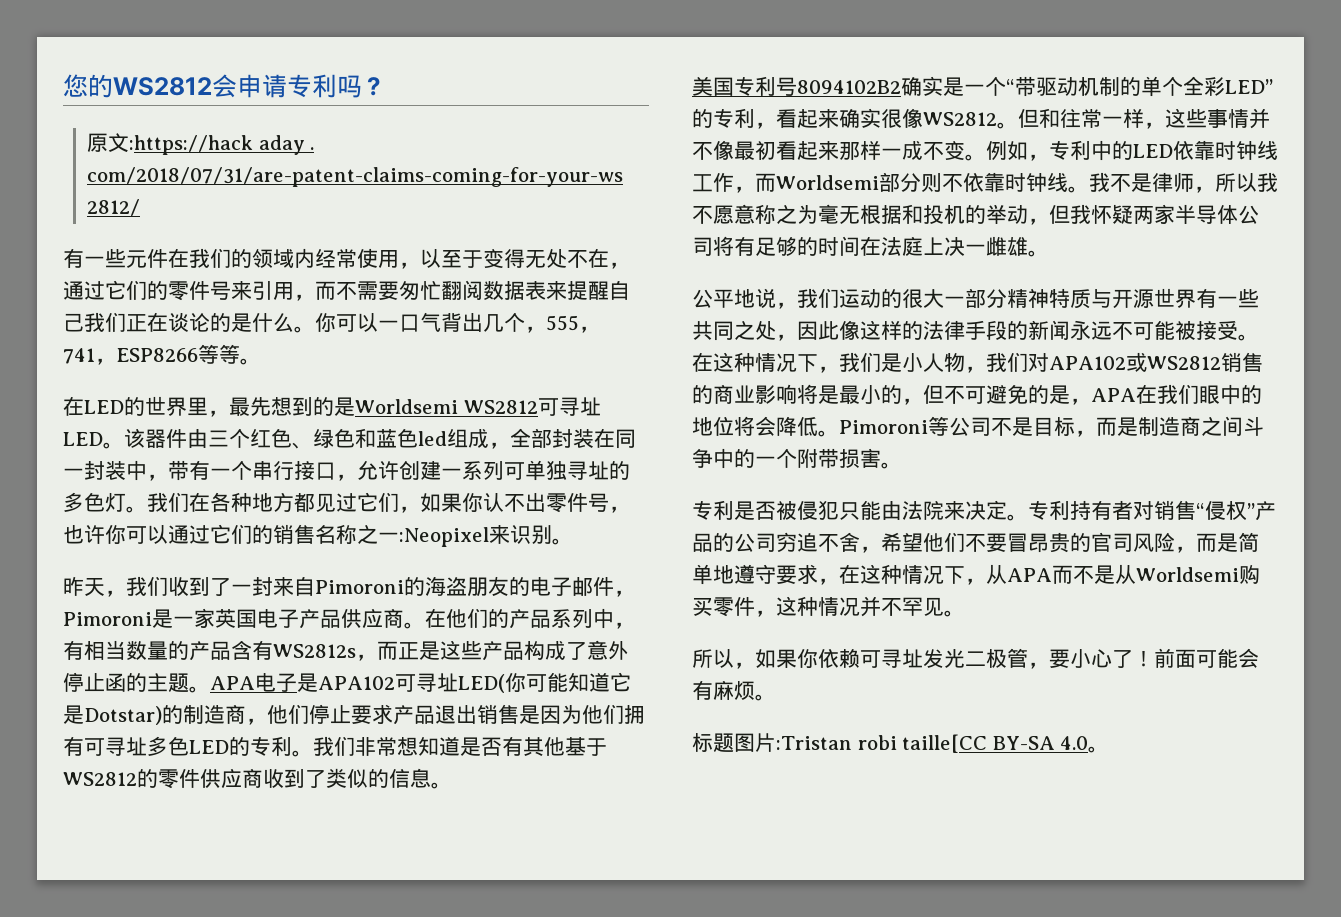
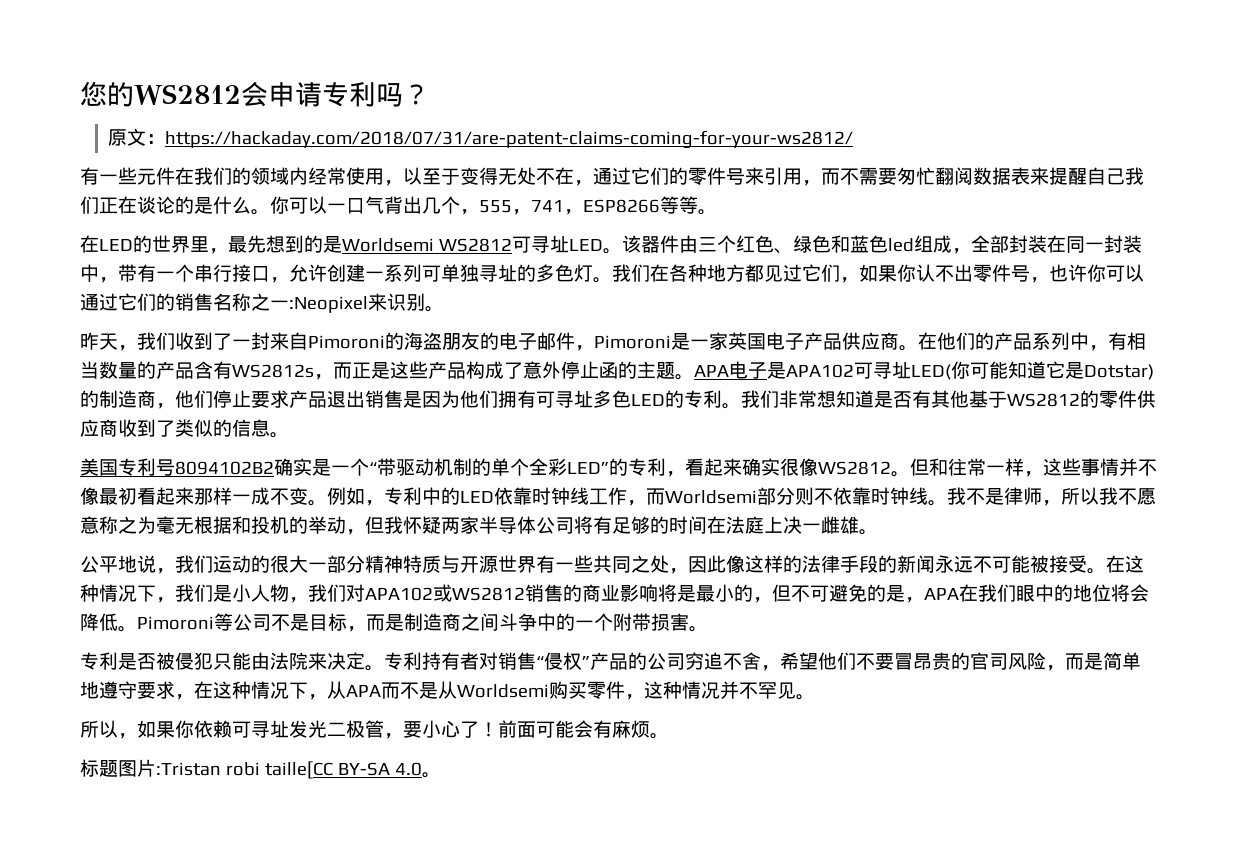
- 原文:https://hack aday . com/2018/07/31/are-patent-claims-coming-for-your-ws 2812/
+ 原文：https://hackaday.com/2018/07/31/are-patent-claims-coming-for-your-ws2812/

